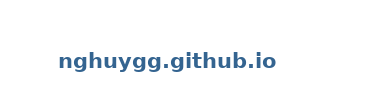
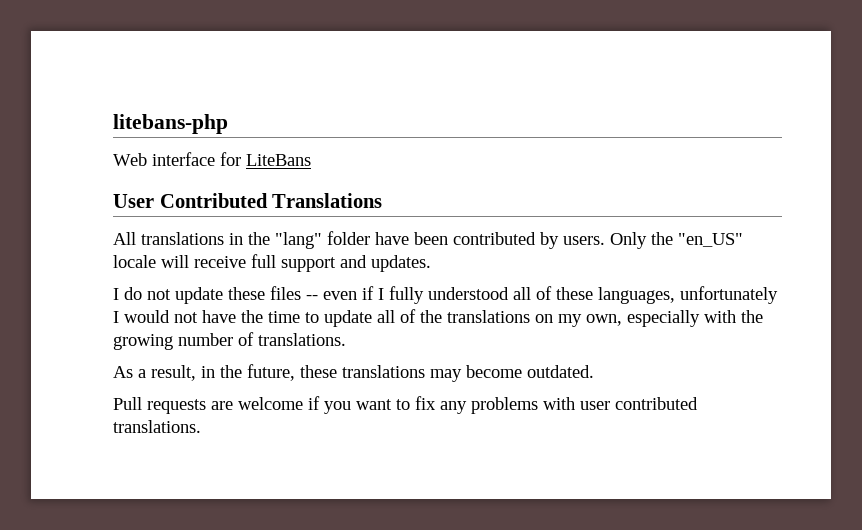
- nghuygg.github.io
+ litebans-php
+ Web interface for LiteBans
+ User Contributed Translations
+ All translations in the "lang" folder have been contributed by users. Only the "en_US" locale will receive full support and updates.
+ I do not update these files -- even if I fully understood all of these languages, unfortunately I would not have the time to update all of the translations on my own, especially with the growing number of translations.
+ As a result, in the future, these translations may become outdated.
+ Pull requests are welcome if you want to fix any problems with user contributed translations.

